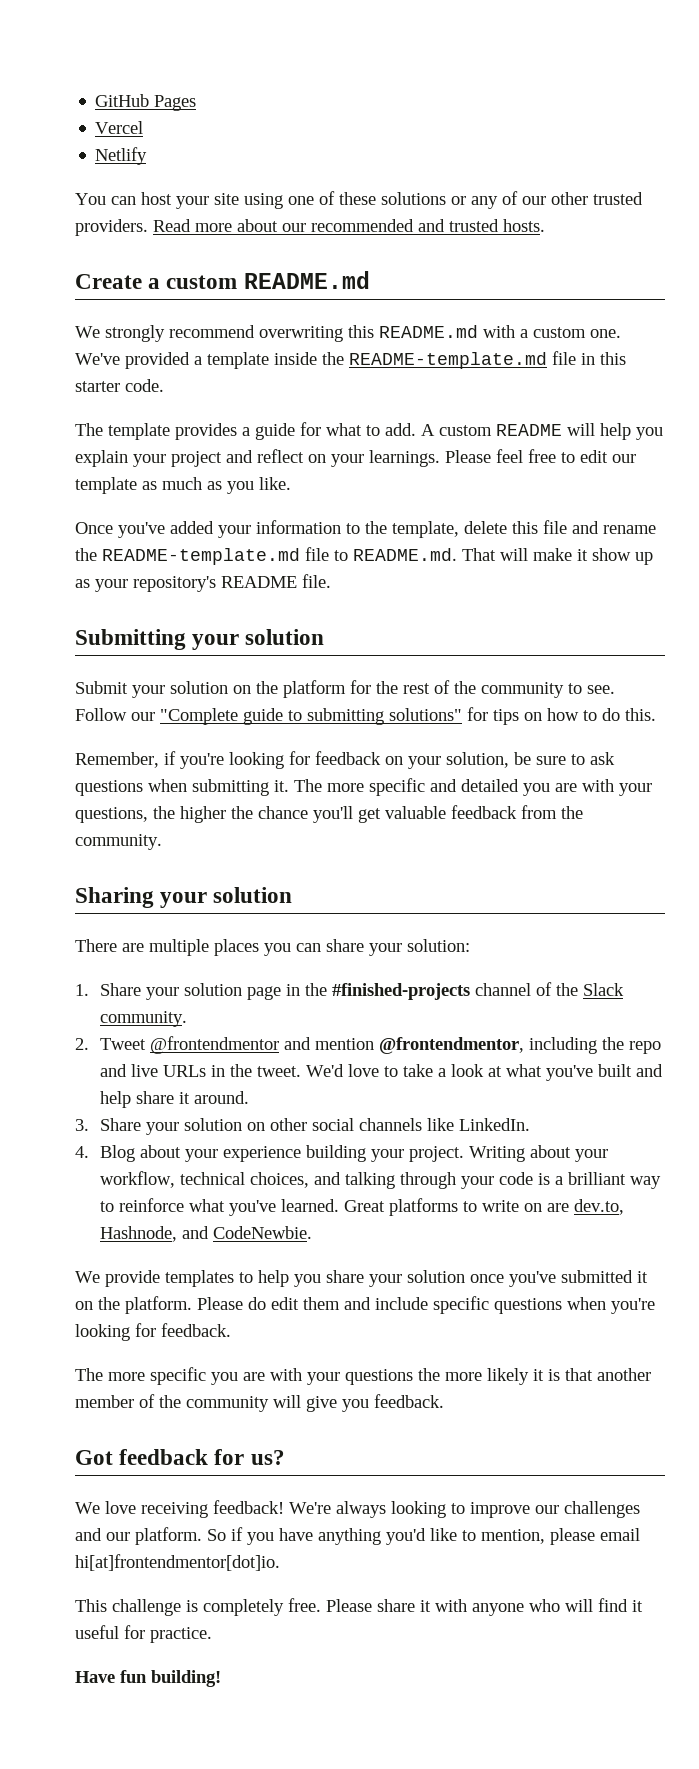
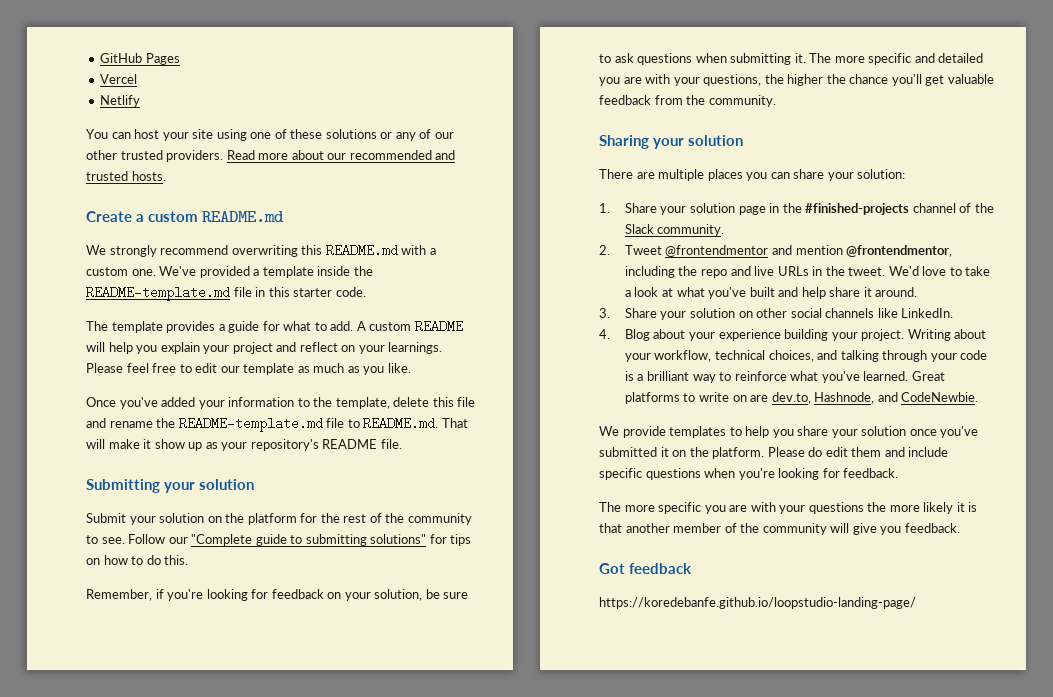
- Got feedback for us?
- We love receiving feedback! We're always looking to improve our challenges and our platform. So if you have anything you'd like to mention, please email hi[at]frontendmentor[dot]io.
- This challenge is completely free. Please share it with anyone who will find it useful for practice.
- Have fun building!
+ Got feedback
+ https://koredebanfe.github.io/loopstudio-landing-page/

